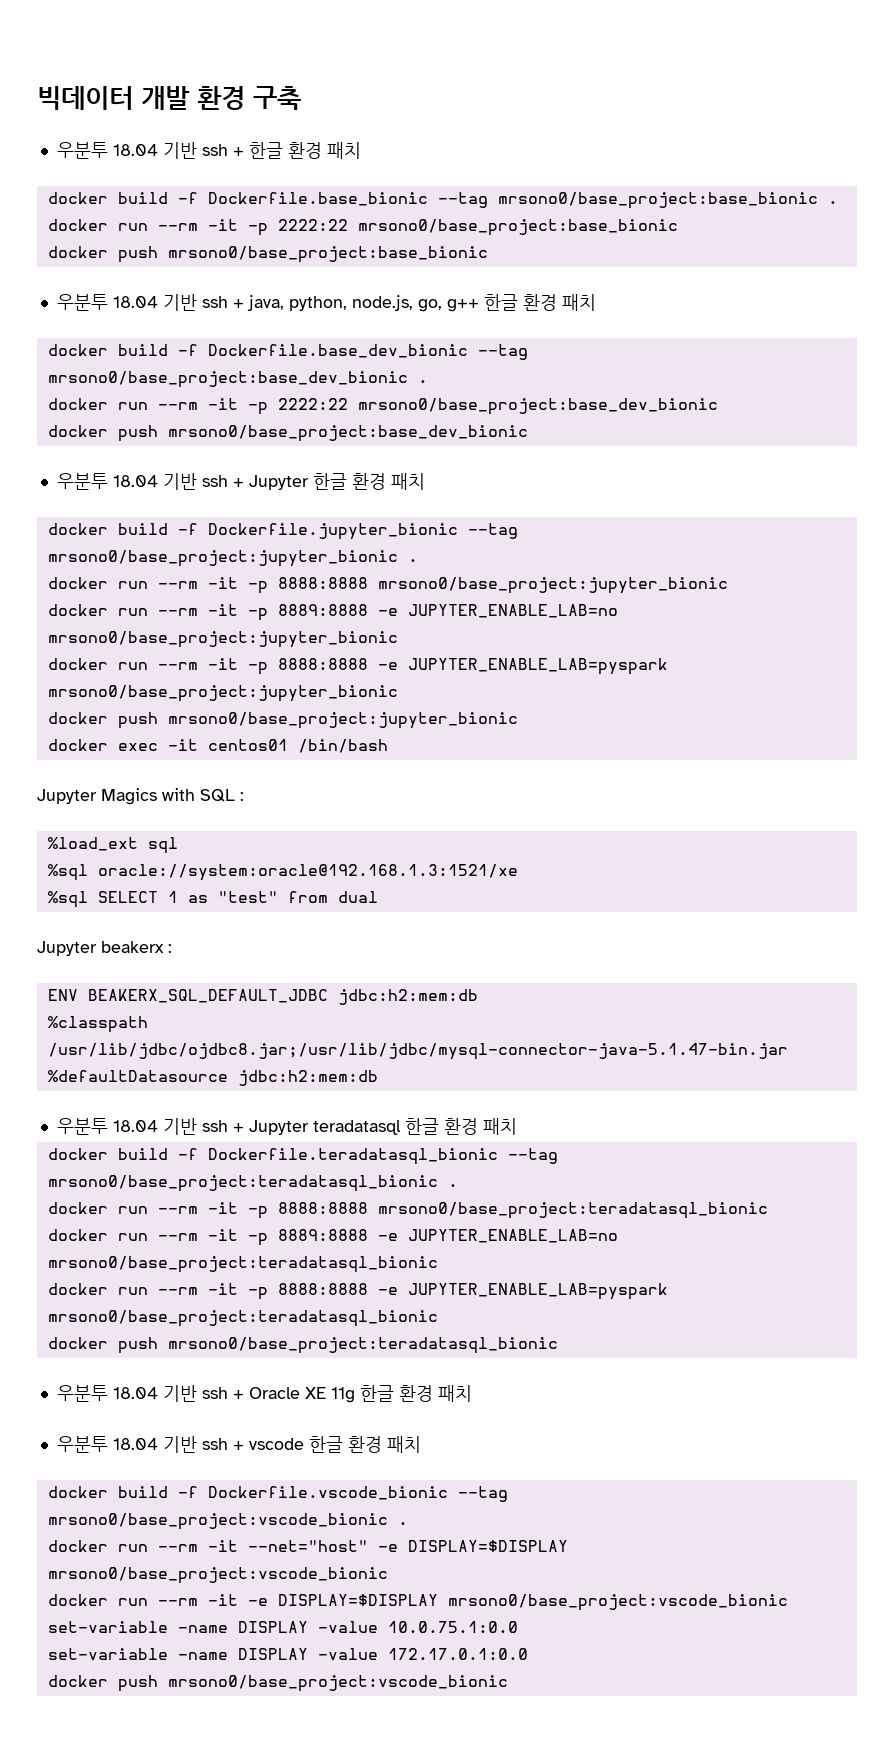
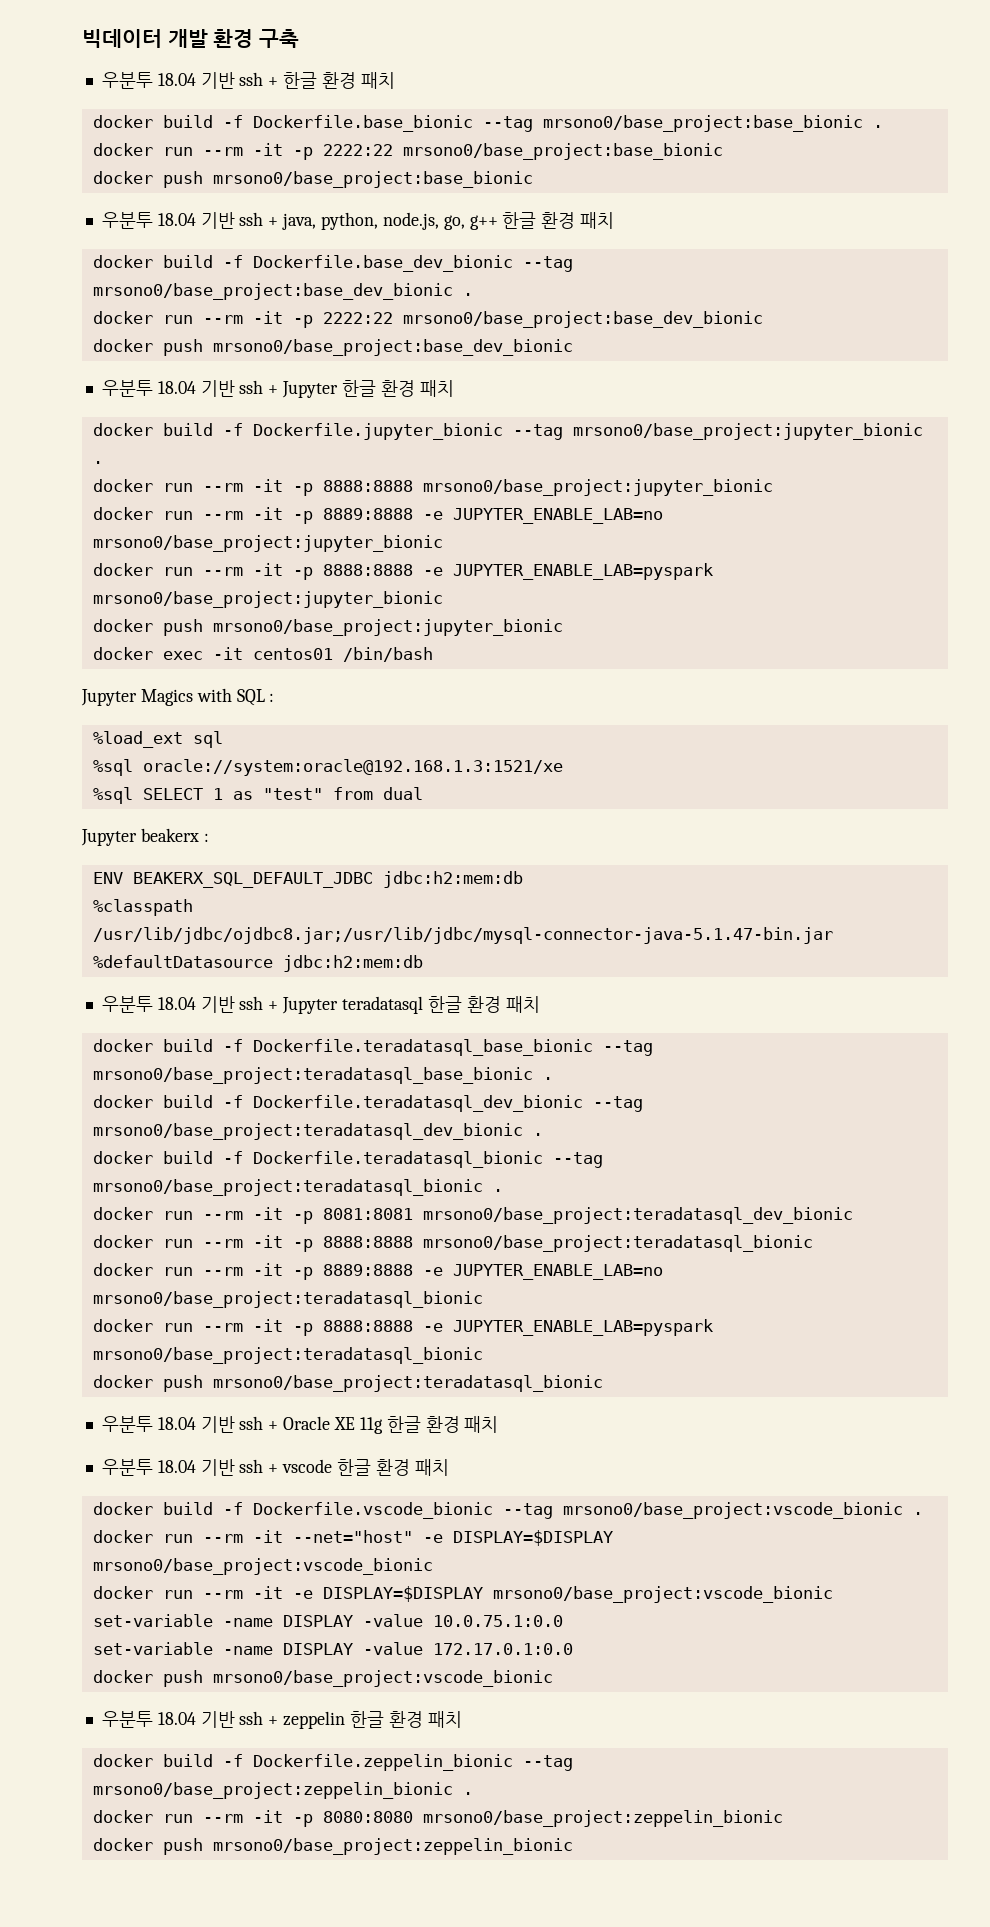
+ docker build -f Dockerfile.teradatasql_base_bionic --tag mrsono0/base_project:teradatasql_base_bionic .
+ docker build -f Dockerfile.teradatasql_dev_bionic --tag mrsono0/base_project:teradatasql_dev_bionic .
+ docker run --rm -it -p 8081:8081 mrsono0/base_project:teradatasql_dev_bionic
+ 우분투 18.04 기반 ssh + zeppelin 한글 환경 패치
+ docker build -f Dockerfile.zeppelin_bionic --tag mrsono0/base_project:zeppelin_bionic .
+ docker run --rm -it -p 8080:8080 mrsono0/base_project:zeppelin_bionic
+ docker push mrsono0/base_project:zeppelin_bionic

